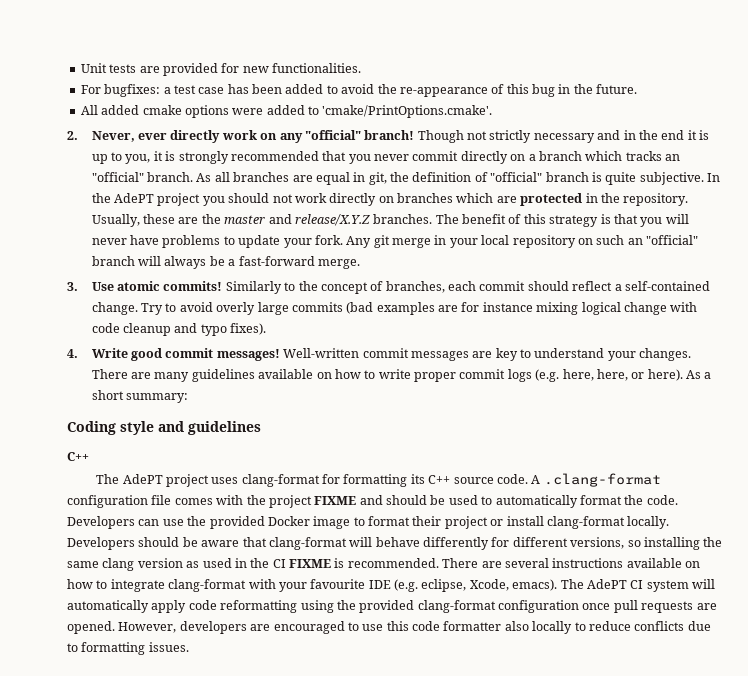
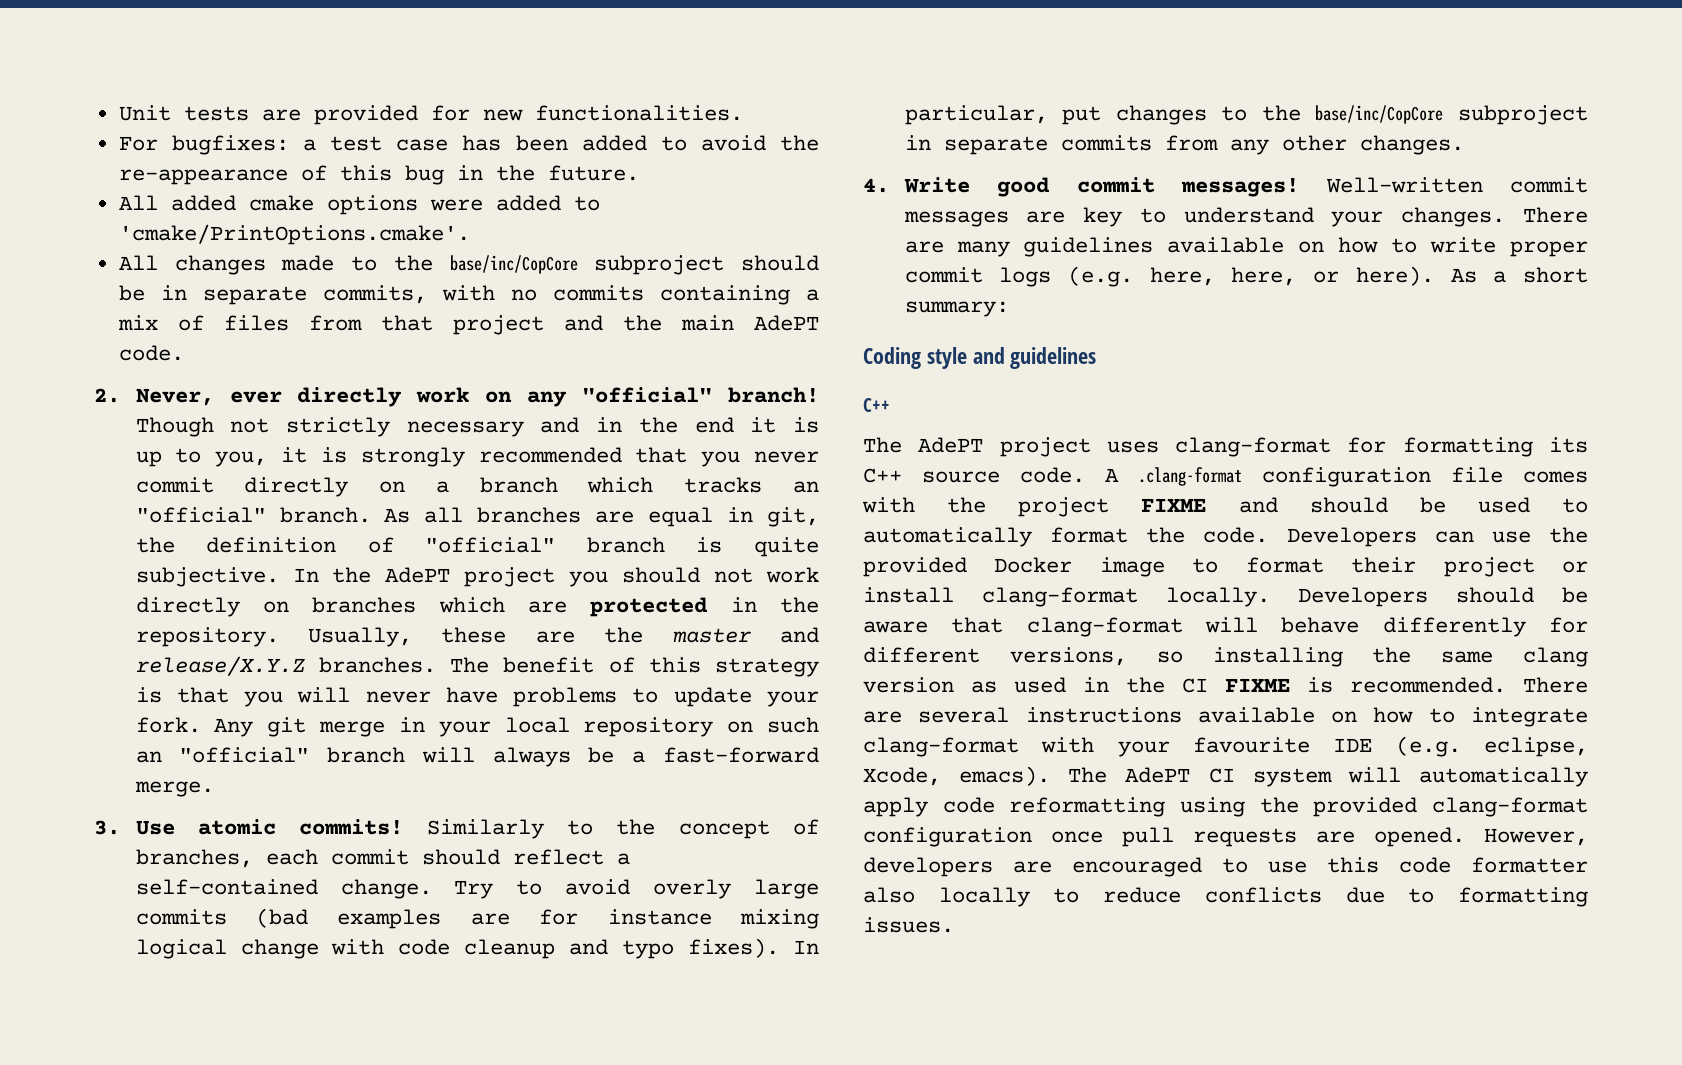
+ All changes made to the base/inc/CopCore subproject should be in separate commits, with no commits containing a mix of files from that project and the main AdePT code.
+ In particular, put changes to the base/inc/CopCore subproject in separate commits from any other changes.

